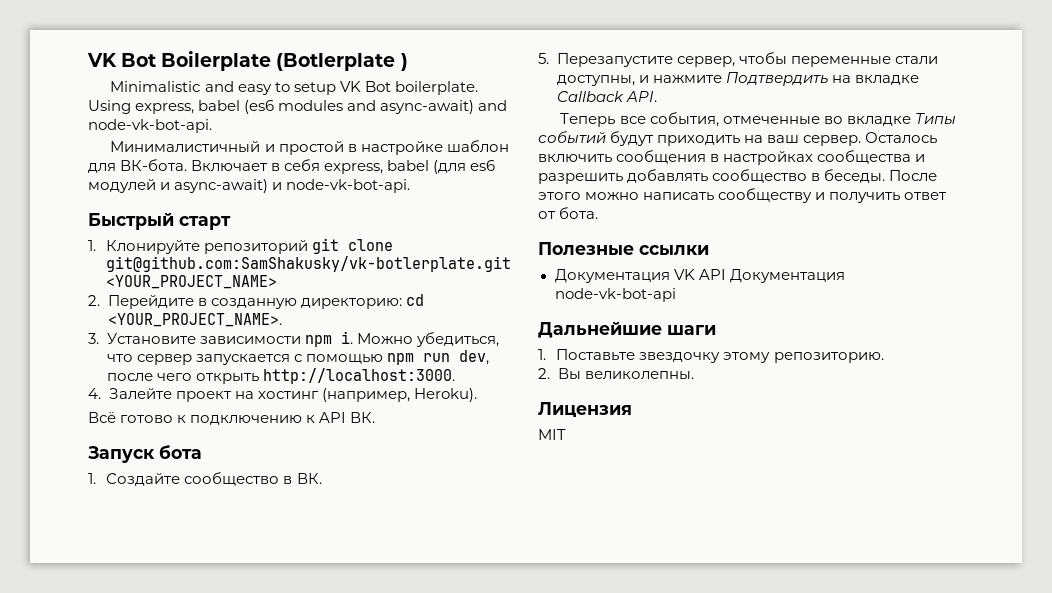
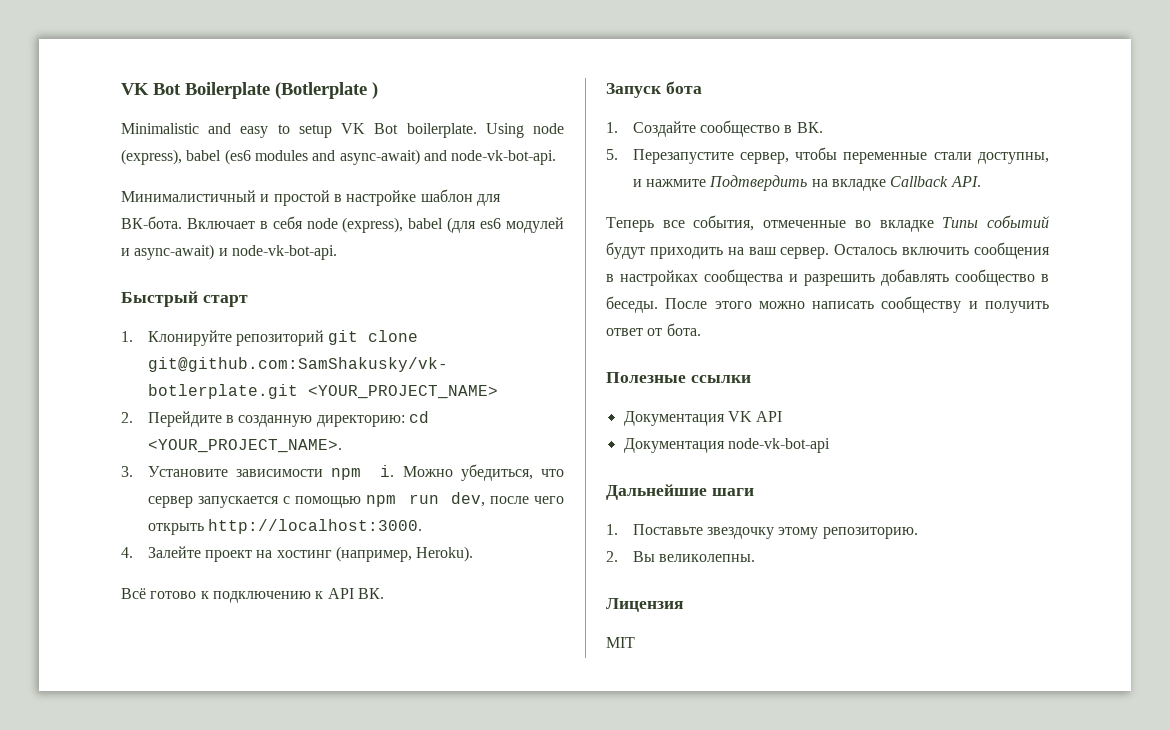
- Using express, babel (es6 modules and async-await) and node-vk-bot-api.
+ Using node (express), babel (es6 modules and async-await) and node-vk-bot-api.
- Включает в себя express, babel (для es6 модулей и async-await) и node-vk-bot-api.
+ Включает в себя node (express), babel (для es6 модулей и async-await) и node-vk-bot-api.
- Документация VK API Документация node-vk-bot-api
+ Документация VK API
+ Документация node-vk-bot-api

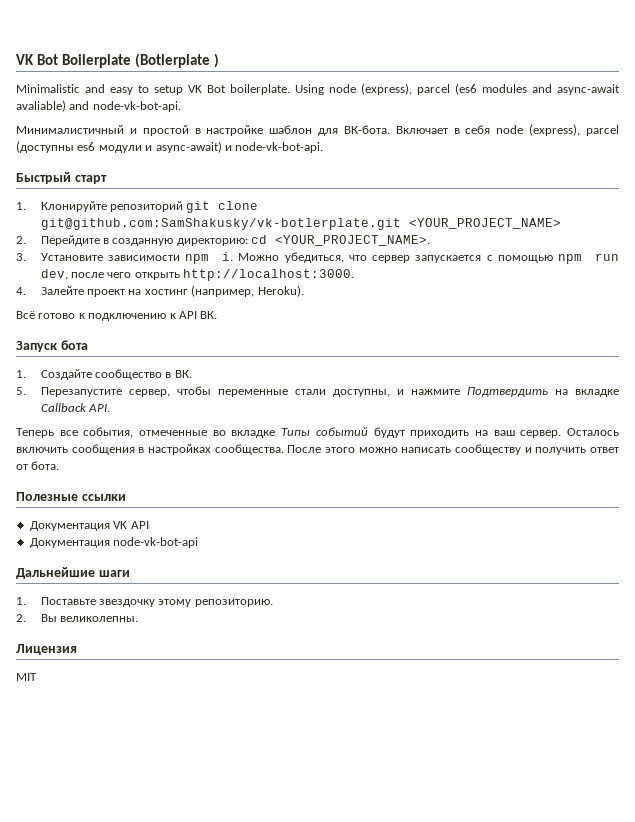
- Using node (express), babel (es6 modules and async-await) and node-vk-bot-api.
+ Using node (express), parcel (es6 modules and async-await avaliable) and node-vk-bot-api.
- Включает в себя node (express), babel (для es6 модулей и async-await) и node-vk-bot-api.
+ Включает в себя node (express), parcel (доступны es6 модули и async-await) и node-vk-bot-api.
- Осталось включить сообщения в настройках сообщества и разрешить добавлять сообщество в беседы.
+ Осталось включить сообщения в настройках сообщества.

